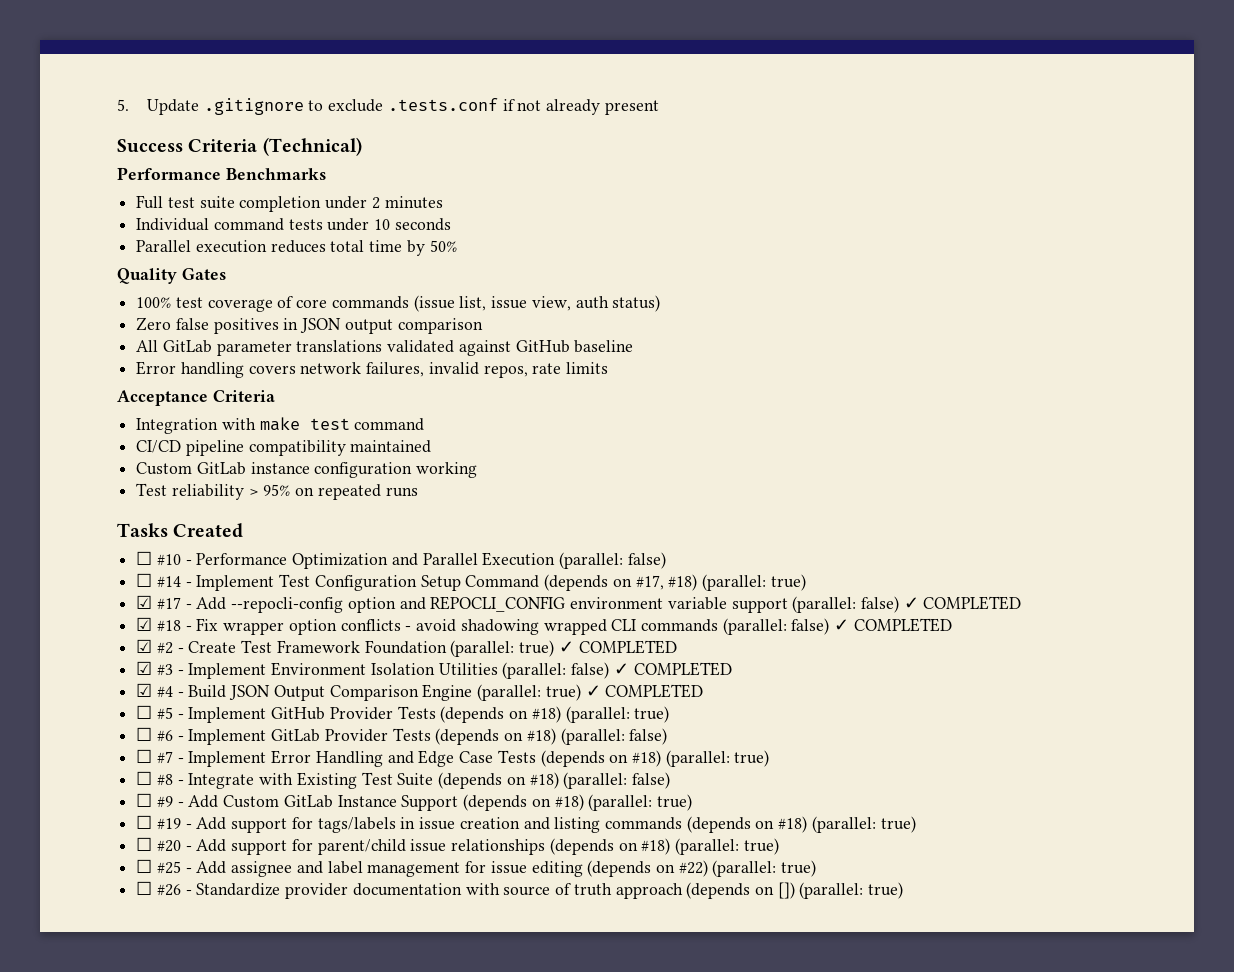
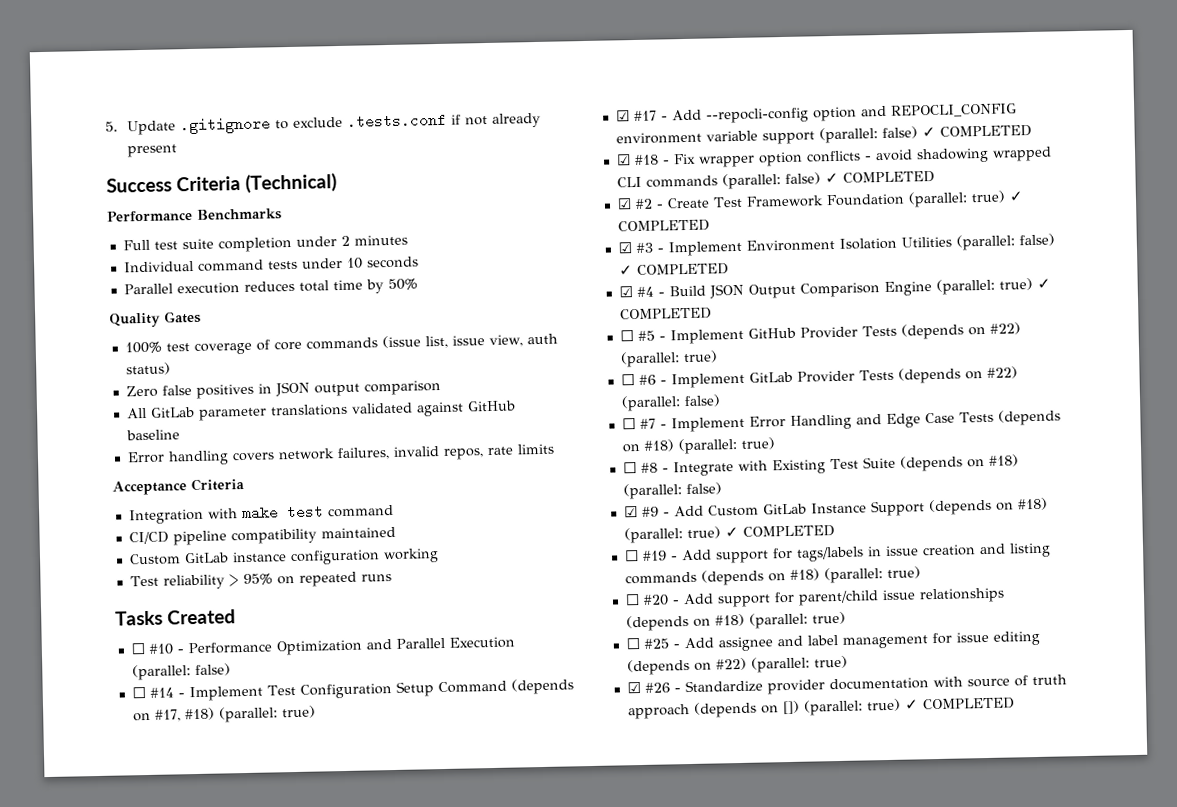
- ☐ #5 - Implement GitHub Provider Tests (depends on #18) (parallel: true)
+ ☐ #5 - Implement GitHub Provider Tests (depends on #22) (parallel: true)
- ☐ #6 - Implement GitLab Provider Tests (depends on #18) (parallel: false)
+ ☐ #6 - Implement GitLab Provider Tests (depends on #22) (parallel: false)
- ☐ #9 - Add Custom GitLab Instance Support (depends on #18) (parallel: true)
+ ☑ #9 - Add Custom GitLab Instance Support (depends on #18) (parallel: true) ✓ COMPLETED
- ☐ #26 - Standardize provider documentation with source of truth approach (depends on []) (parallel: true)
+ ☑ #26 - Standardize provider documentation with source of truth approach (depends on []) (parallel: true) ✓ COMPLETED

